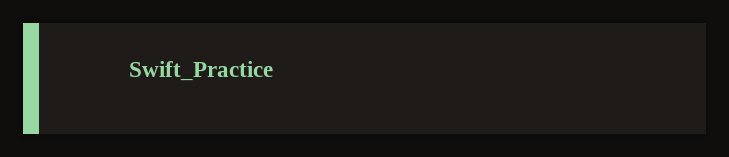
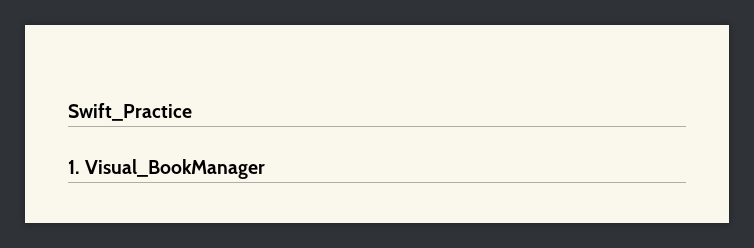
+ 1. Visual_BookManager

